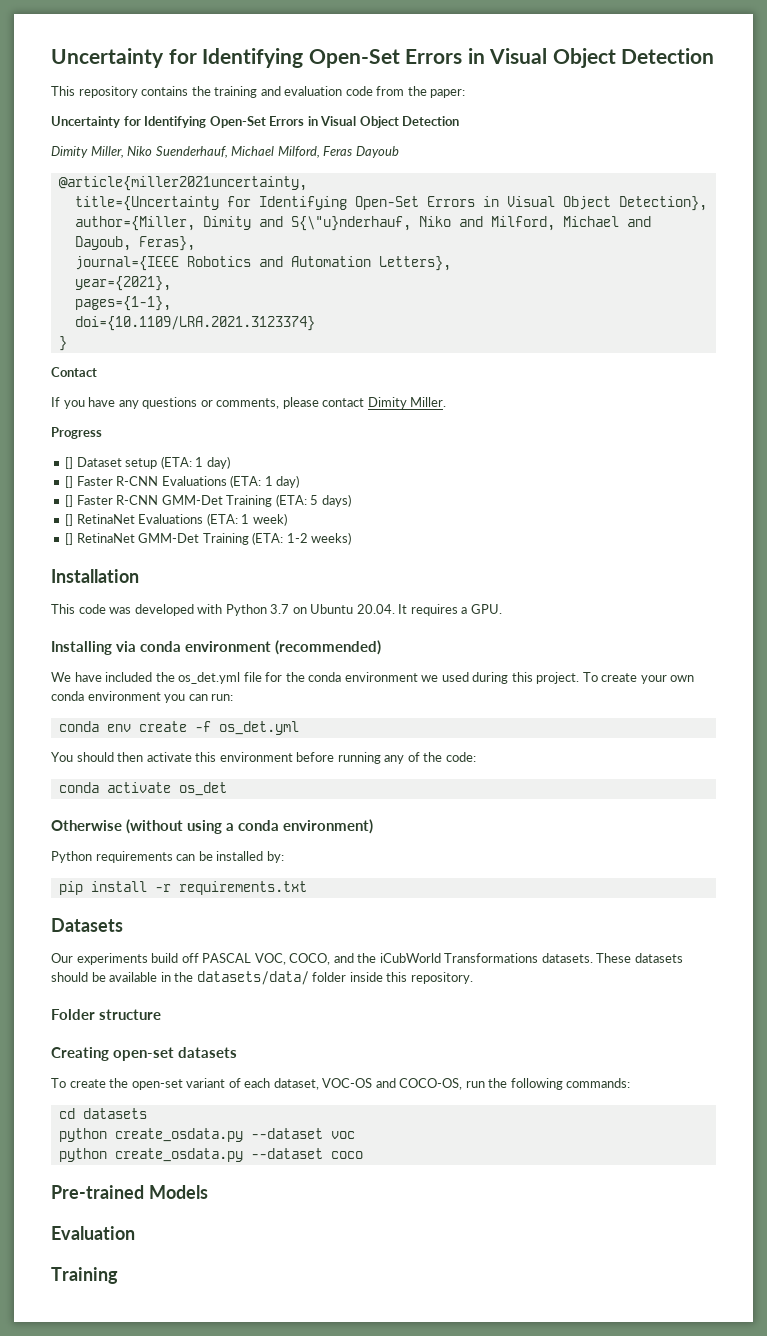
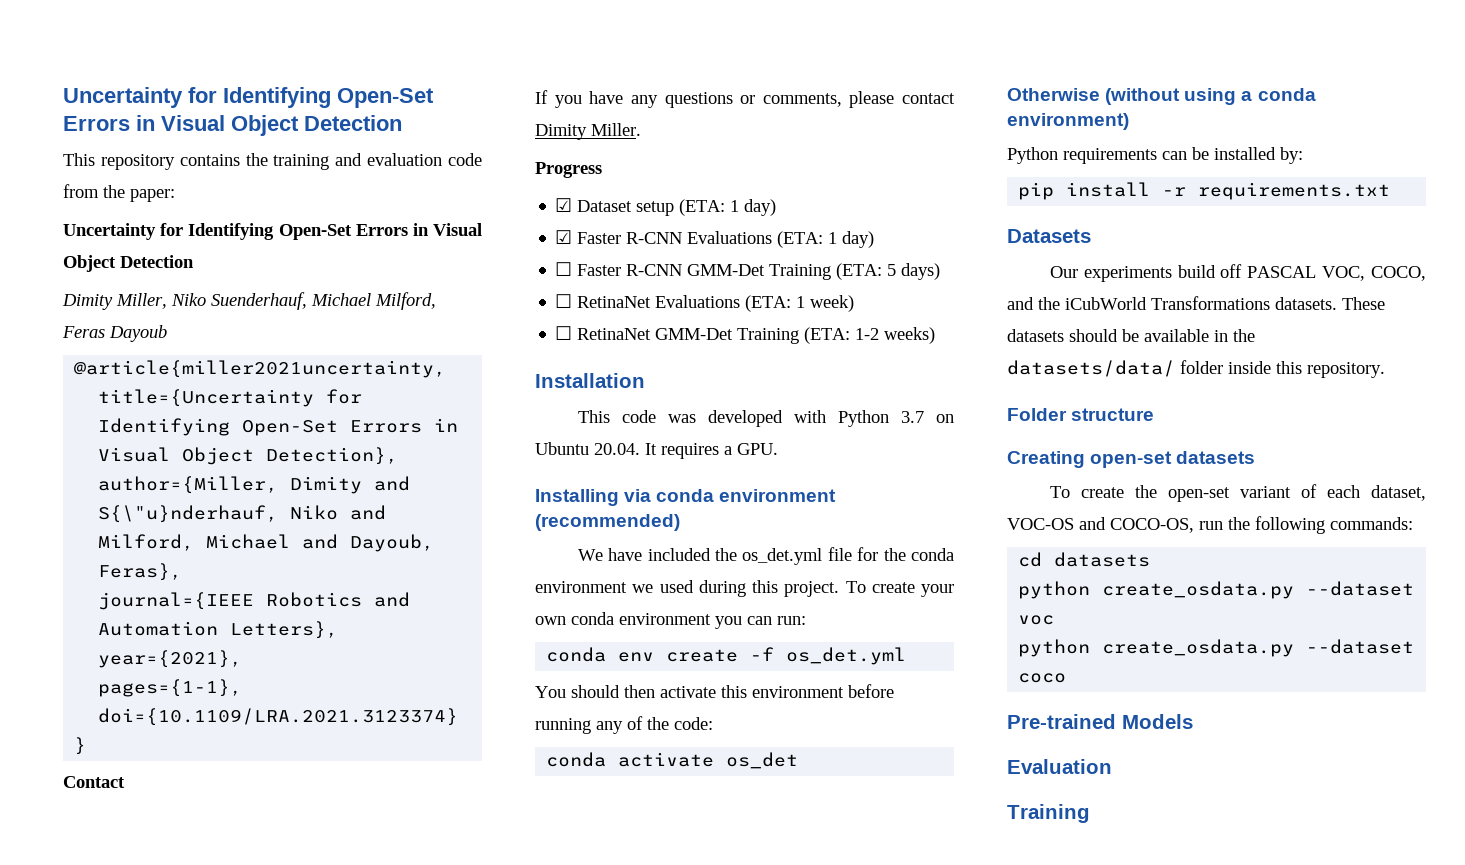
- [] Dataset setup (ETA: 1 day)
+ ☑ Dataset setup (ETA: 1 day)
- [] Faster R-CNN Evaluations (ETA: 1 day)
+ ☑ Faster R-CNN Evaluations (ETA: 1 day)
- [] Faster R-CNN GMM-Det Training (ETA: 5 days)
+ ☐ Faster R-CNN GMM-Det Training (ETA: 5 days)
- [] RetinaNet Evaluations (ETA: 1 week)
+ ☐ RetinaNet Evaluations (ETA: 1 week)
- [] RetinaNet GMM-Det Training (ETA: 1-2 weeks)
+ ☐ RetinaNet GMM-Det Training (ETA: 1-2 weeks)

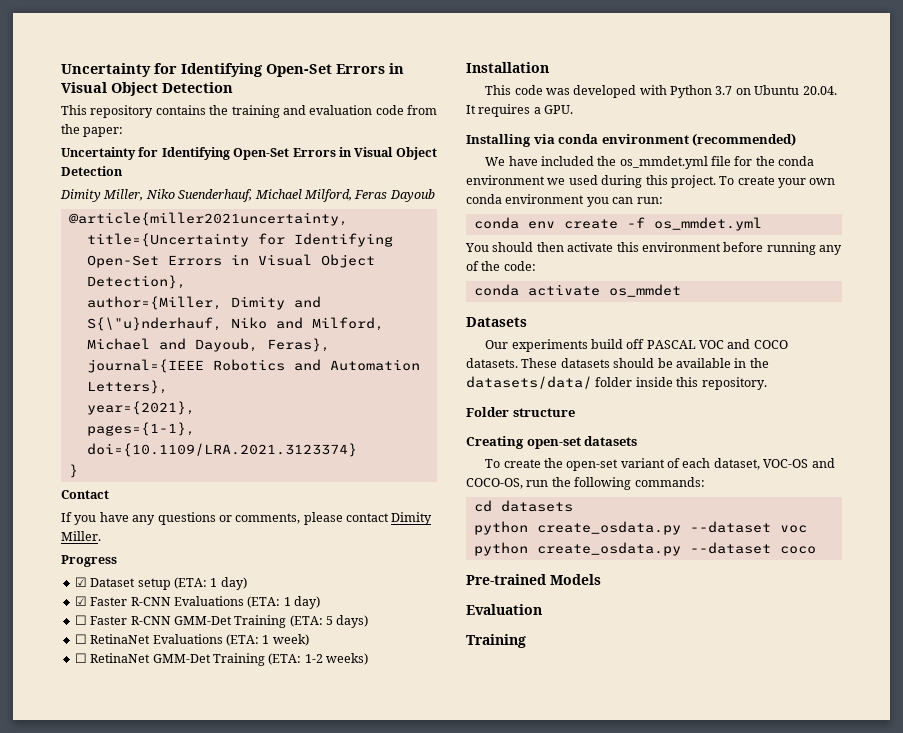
- We have included the os_det.yml file for the conda environment we used during this project.
+ We have included the os_mmdet.yml file for the conda environment we used during this project.
- conda env create -f os_det.yml
+ conda env create -f os_mmdet.yml
- conda activate os_det
- Otherwise (without using a conda environment)
- Python requirements can be installed by:
- pip install -r requirements.txt
+ conda activate os_mmdet
- Our experiments build off PASCAL VOC, COCO, and the iCubWorld Transformations datasets.
+ Our experiments build off PASCAL VOC and COCO datasets.

